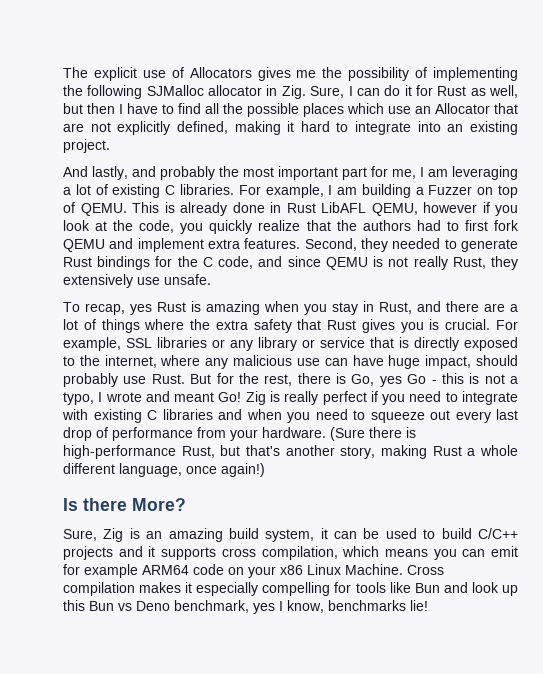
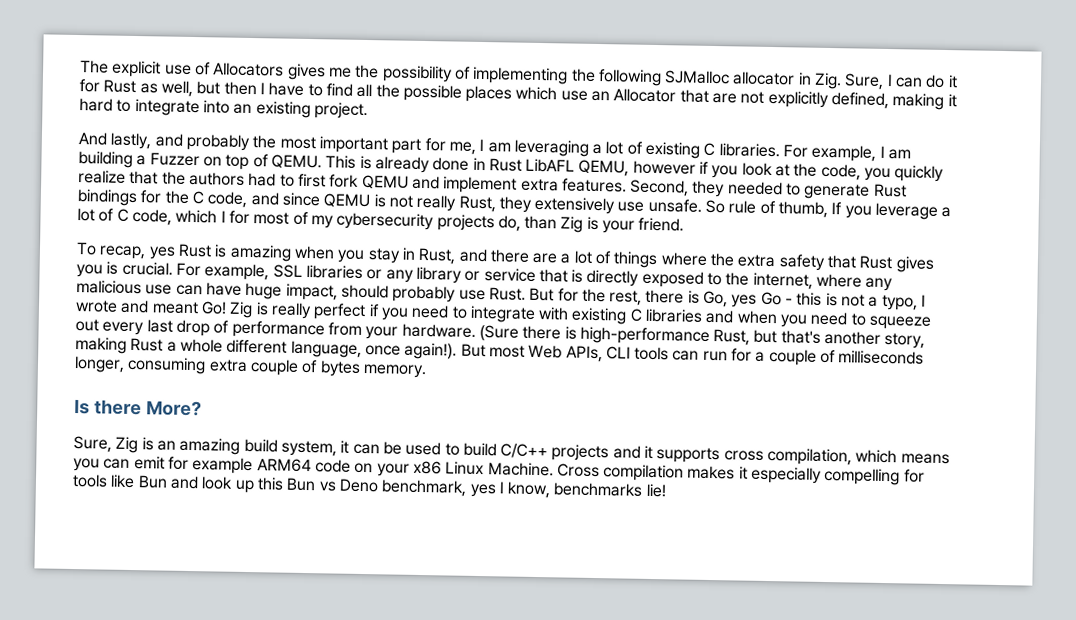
+ So rule of thumb, If you leverage a lot of C code, which I for most of my cybersecurity projects do, than Zig is your friend.
- (Sure there is high-performance Rust, but that's another story, making Rust a whole different language, once again!)
+ (Sure there is high-performance Rust, but that's another story, making Rust a whole different language, once again!). But most Web APIs, CLI tools can run for a couple of milliseconds longer, consuming extra couple of bytes memory.

